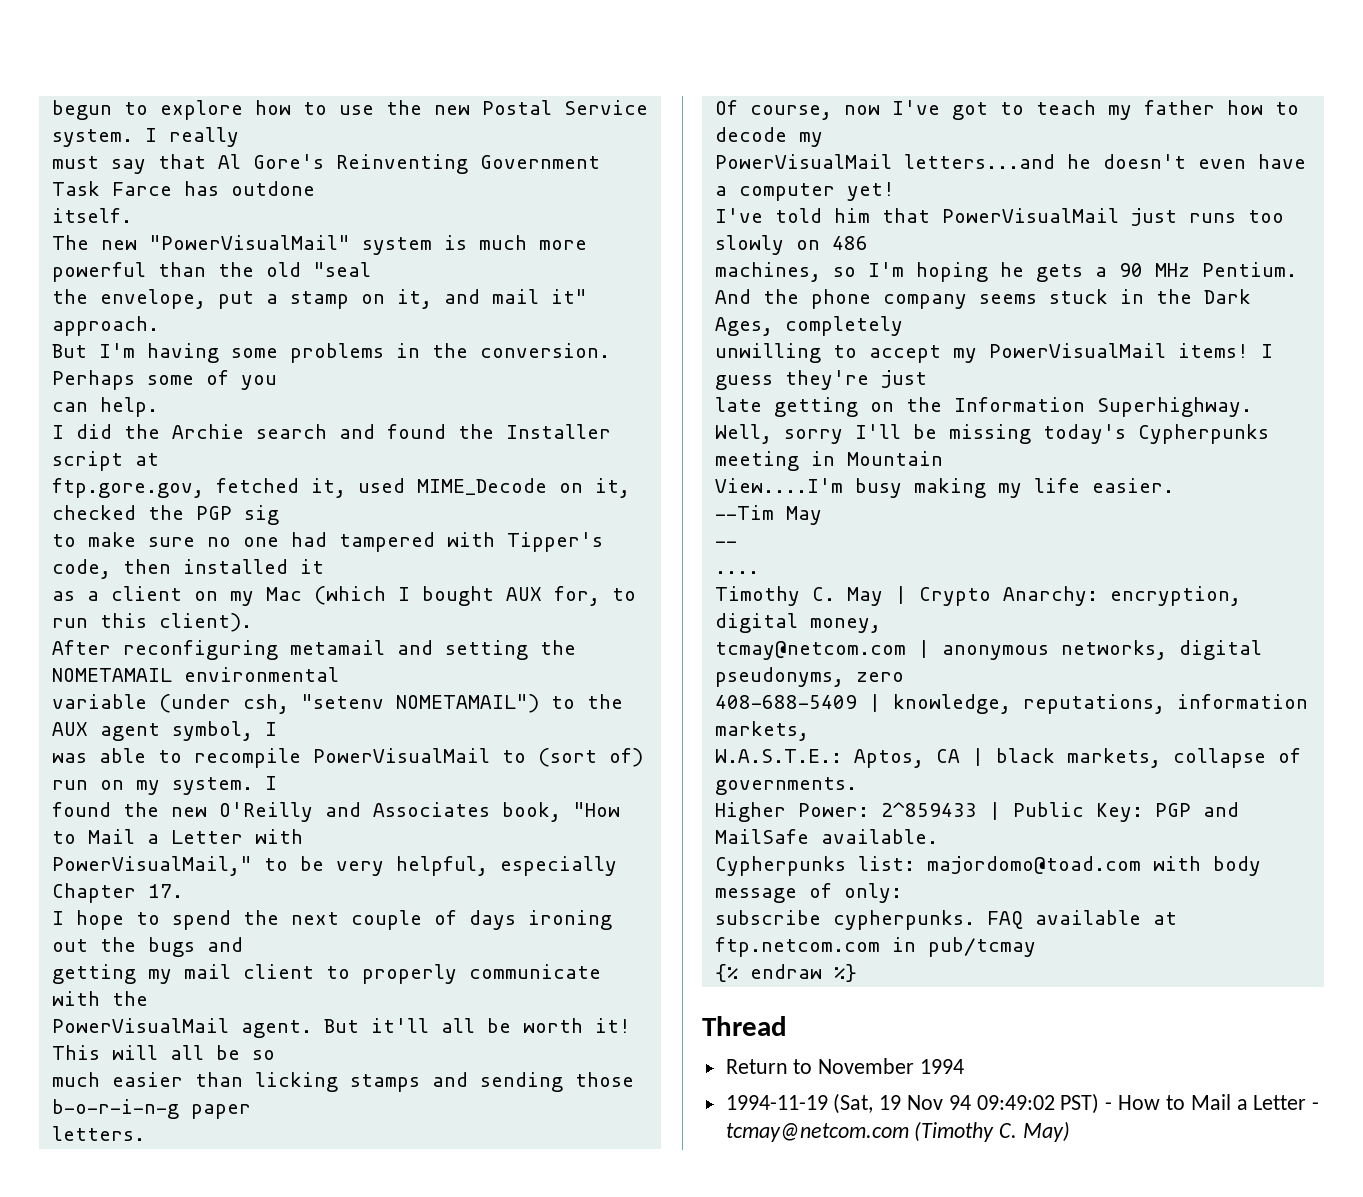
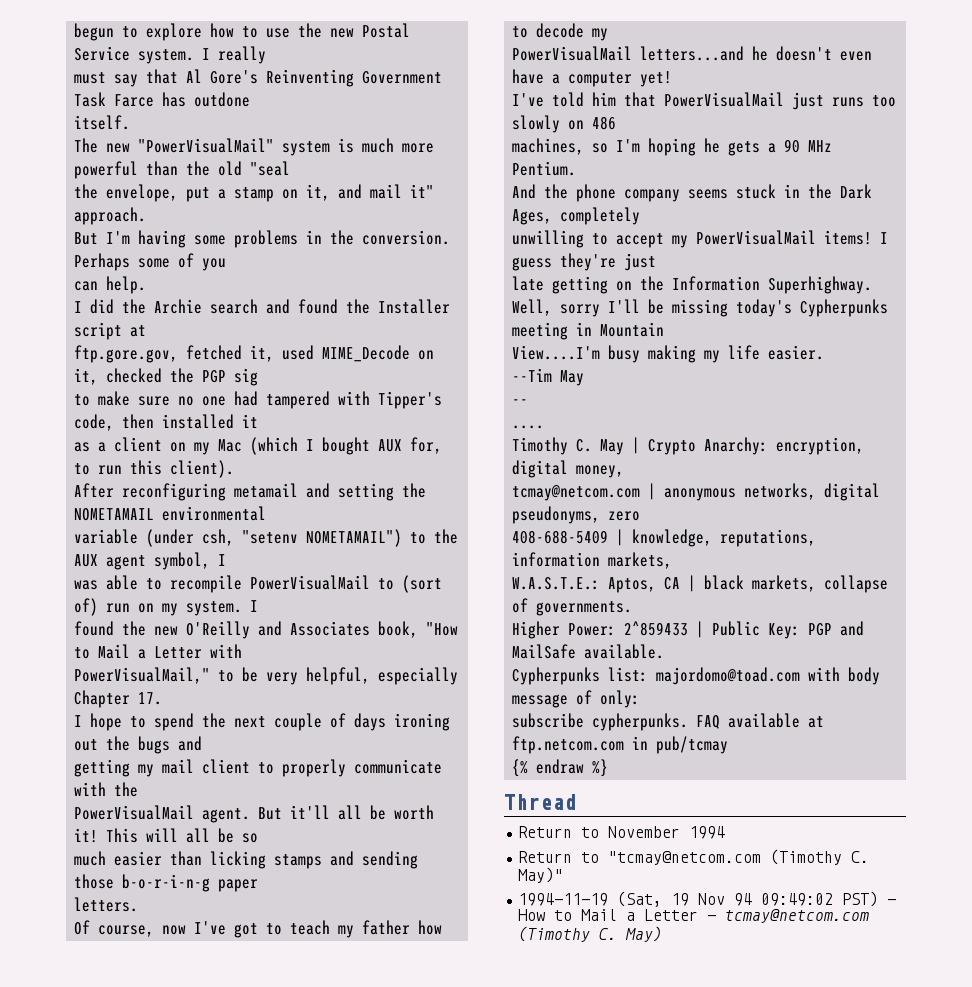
+ Return to "tcmay@netcom.com (Timothy C. May)"

